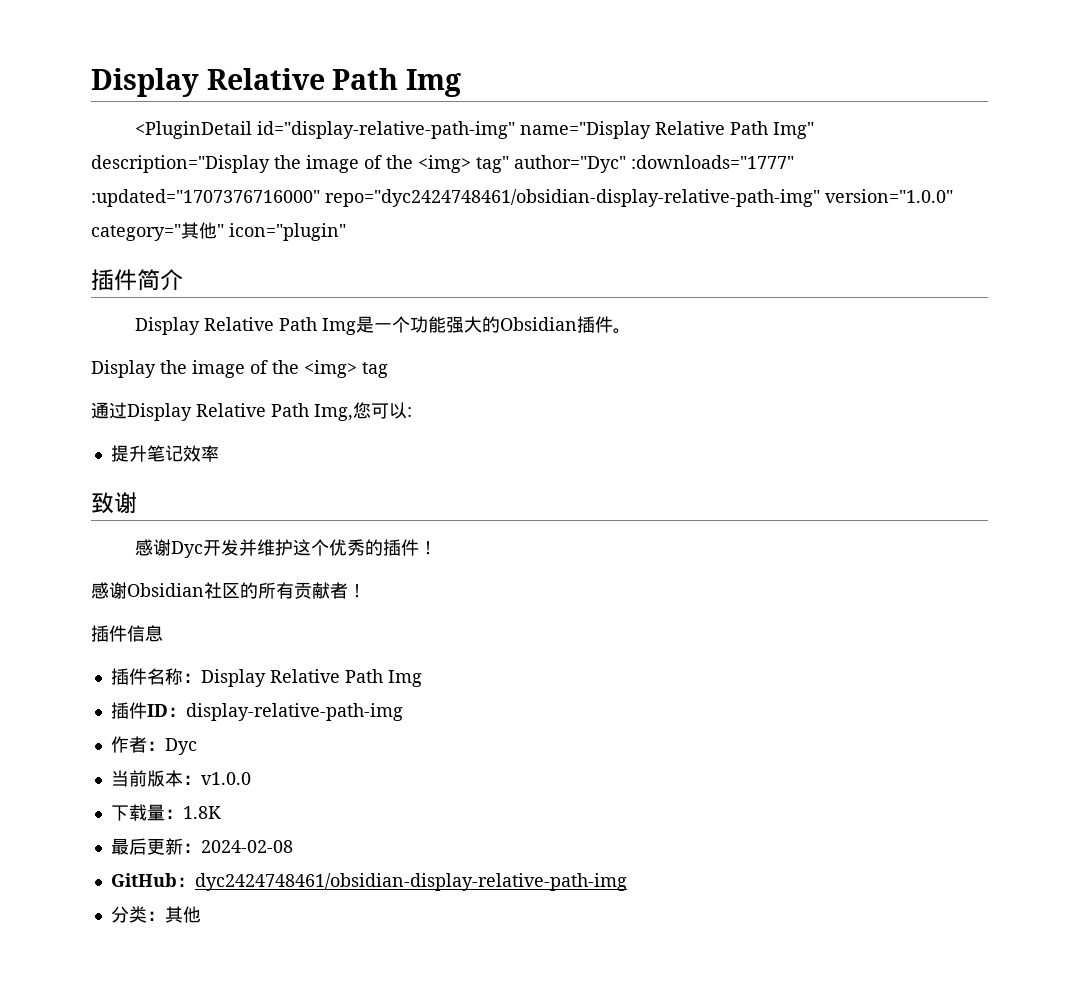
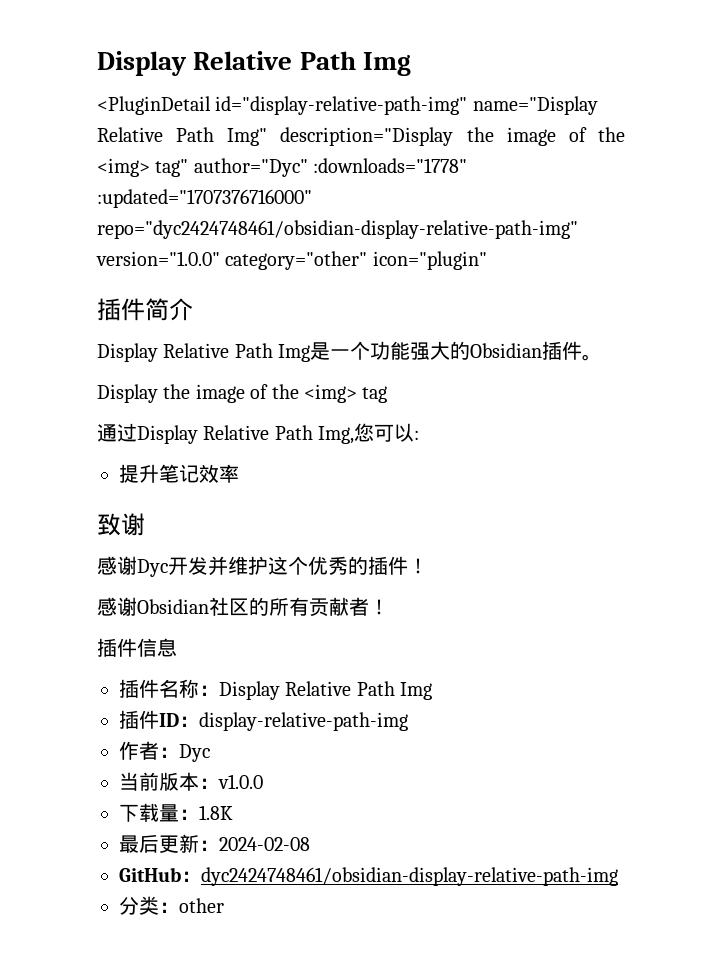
- <PluginDetail id="display-relative-path-img" name="Display Relative Path Img" description="Display the image of the <img> tag" author="Dyc" :downloads="1777" :updated="1707376716000" repo="dyc2424748461/obsidian-display-relative-path-img" version="1.0.0" category="其他" icon="plugin"
+ <PluginDetail id="display-relative-path-img" name="Display Relative Path Img" description="Display the image of the <img> tag" author="Dyc" :downloads="1778" :updated="1707376716000" repo="dyc2424748461/obsidian-display-relative-path-img" version="1.0.0" category="other" icon="plugin"
- 分类：其他
+ 分类：other

